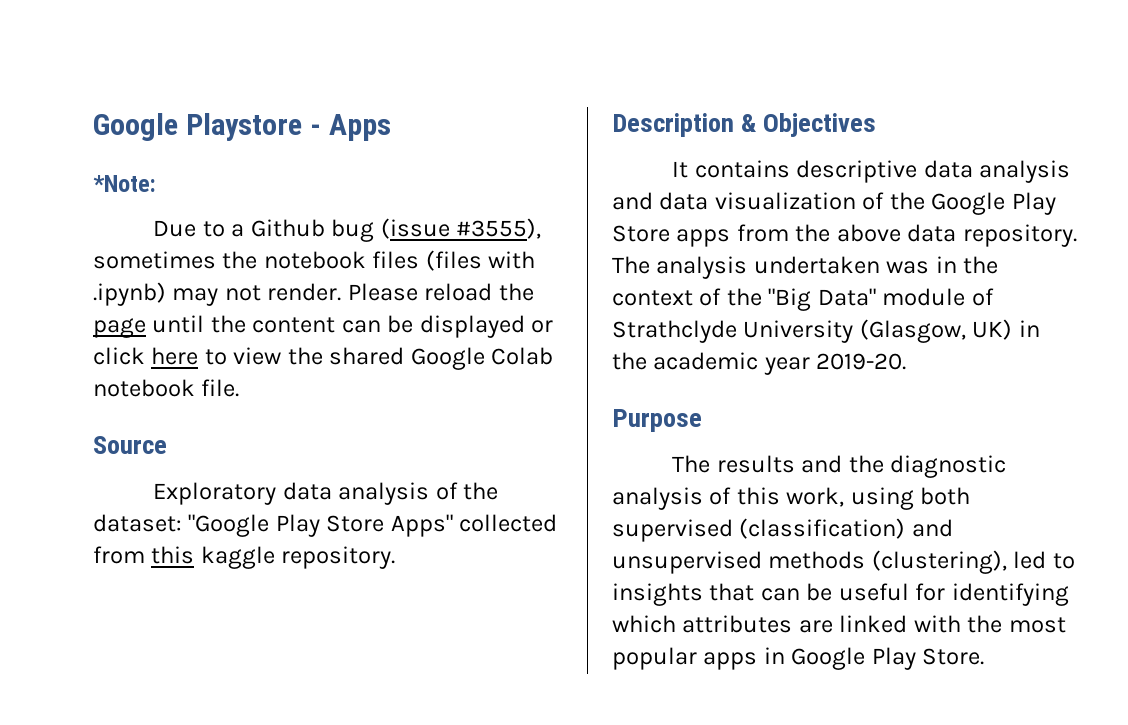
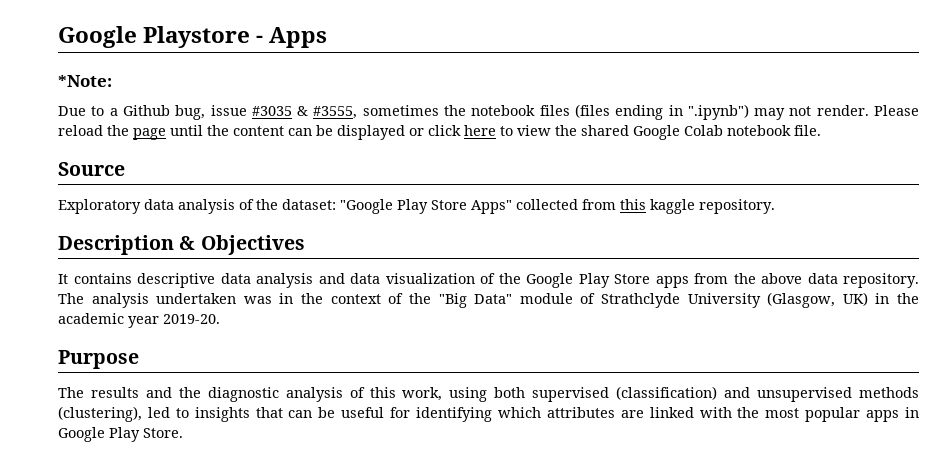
- Due to a Github bug (issue #3555), sometimes the notebook files (files with .ipynb) may not render.
+ Due to a Github bug, issue #3035 & #3555, sometimes the notebook files (files ending in ".ipynb") may not render.

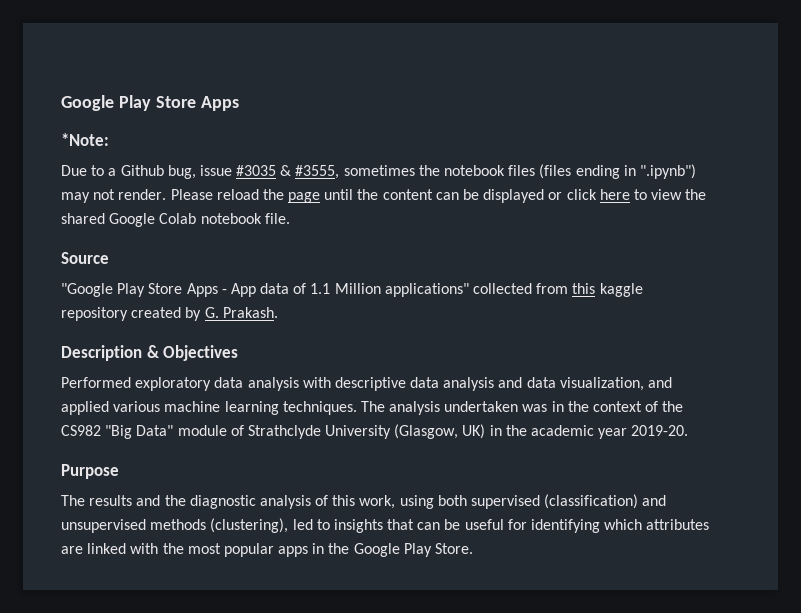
- Google Playstore - Apps
+ Google Play Store Apps
- Exploratory data analysis of the dataset: "Google Play Store Apps" collected from this kaggle repository.
+ "Google Play Store Apps - App data of 1.1 Million applications" collected from this kaggle repository created by G. Prakash.
  Description & Objectives
- It contains descriptive data analysis and data visualization of the Google Play Store apps from the above data repository.
+ Performed exploratory data analysis with descriptive data analysis and data visualization, and applied various machine learning techniques.
- The analysis undertaken was in the context of the "Big Data" module of Strathclyde University (Glasgow, UK) in the academic year 2019-20.
+ The analysis undertaken was in the context of the CS982 "Big Data" module of Strathclyde University (Glasgow, UK) in the academic year 2019-20.
- The results and the diagnostic analysis of this work, using both supervised (classification) and unsupervised methods (clustering), led to insights that can be useful for identifying which attributes are linked with the most popular apps in Google Play Store.
+ The results and the diagnostic analysis of this work, using both supervised (classification) and unsupervised methods (clustering), led to insights that can be useful for identifying which attributes are linked with the most popular apps in the Google Play Store.

